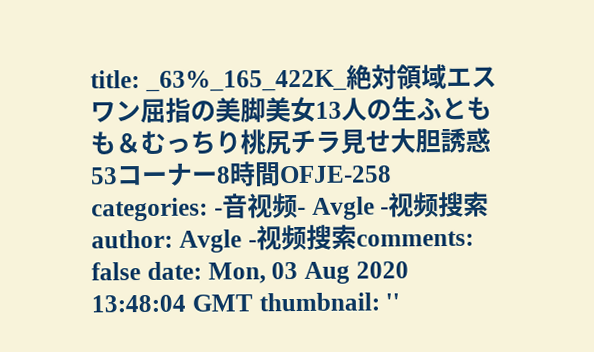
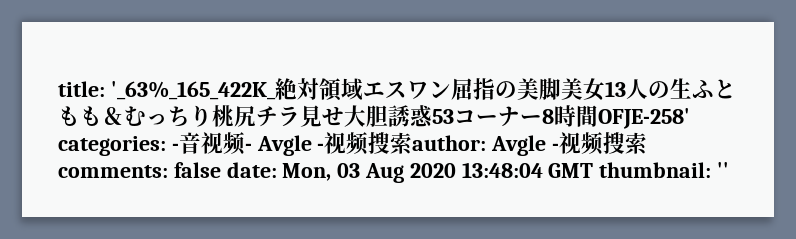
- title: _63%_165_422K_絶対領域エスワン屈指の美脚美女13人の生ふともも＆むっちり桃尻チラ見せ大胆誘惑53コーナー8時間OFJE-258 categories: -音视频- Avgle -视频搜索author: Avgle -视频搜索comments: false date: Mon, 03 Aug 2020 13:48:04 GMT thumbnail: ''
+ title: '_63%_165_422K_絶対領域エスワン屈指の美脚美女13人の生ふともも＆むっちり桃尻チラ見せ大胆誘惑53コーナー8時間OFJE-258' categories: -音视频- Avgle -视频搜索author: Avgle -视频搜索comments: false date: Mon, 03 Aug 2020 13:48:04 GMT thumbnail: ''

